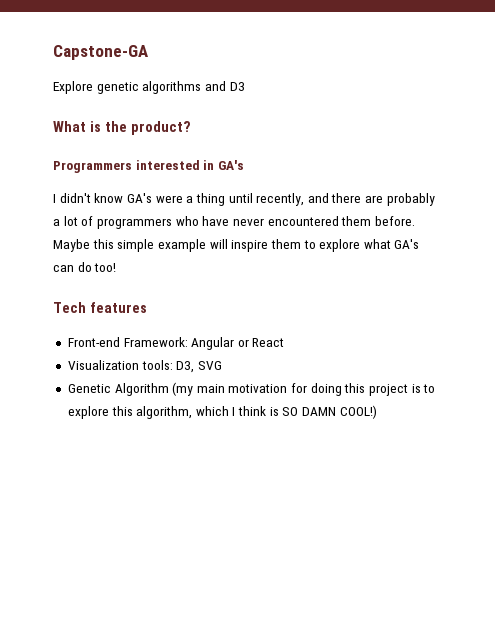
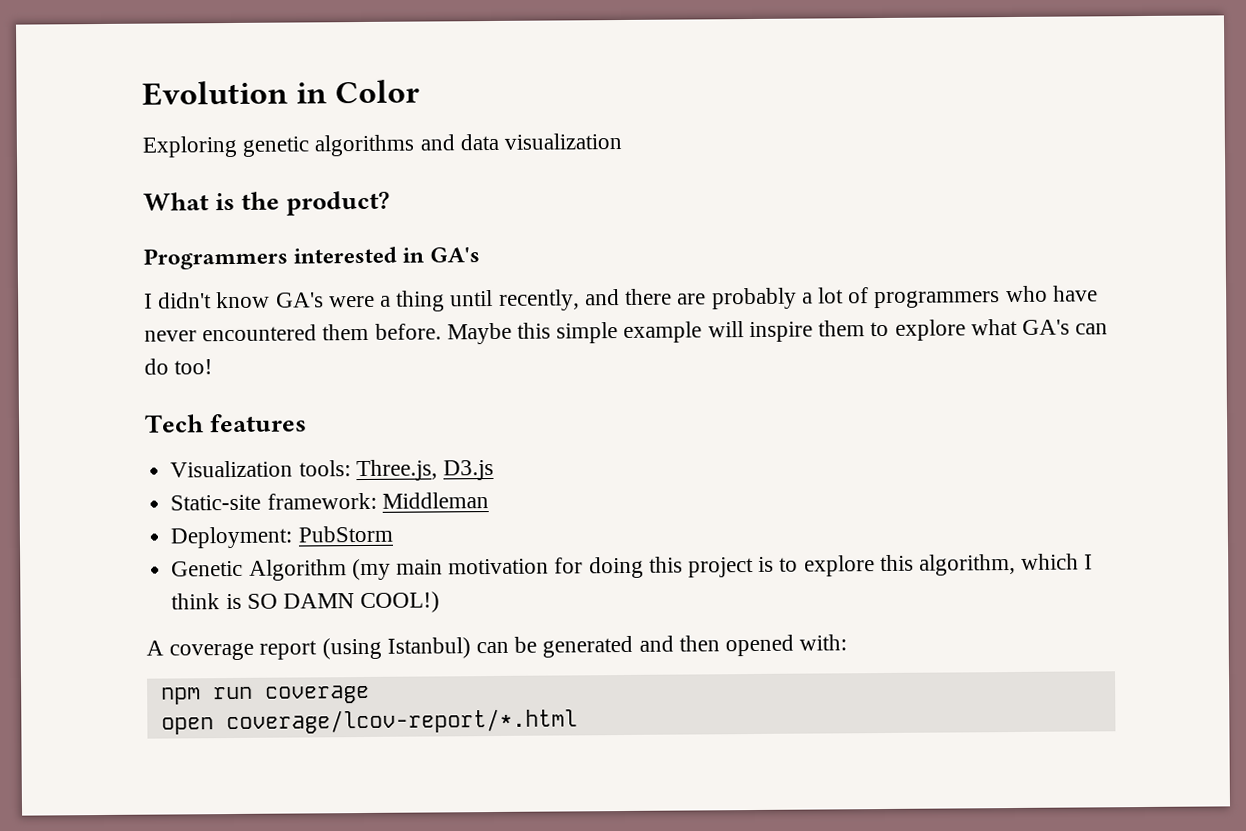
- Capstone-GA
- Explore genetic algorithms and D3
+ Evolution in Color
+ Exploring genetic algorithms and data visualization
- Front-end Framework: Angular or React
- Visualization tools: D3, SVG
+ Visualization tools: Three.js, D3.js
+ Static-site framework: Middleman
+ Deployment: PubStorm
+ A coverage report (using Istanbul) can be generated and then opened with:
+ npm run coverage
+ open coverage/lcov-report/*.html

